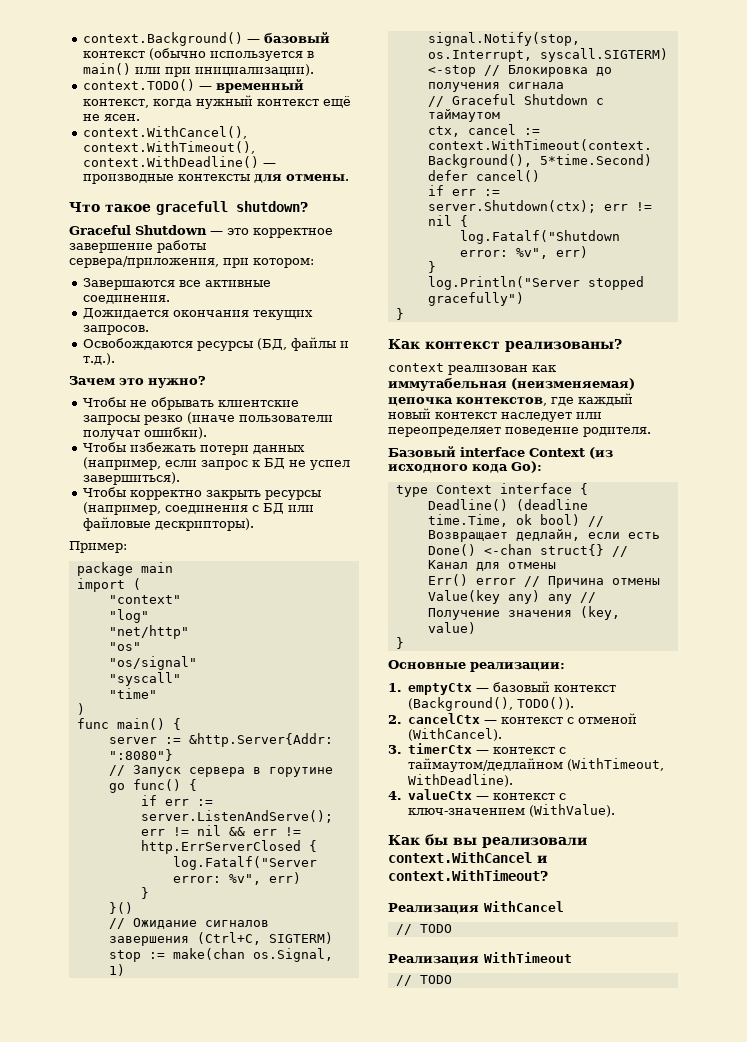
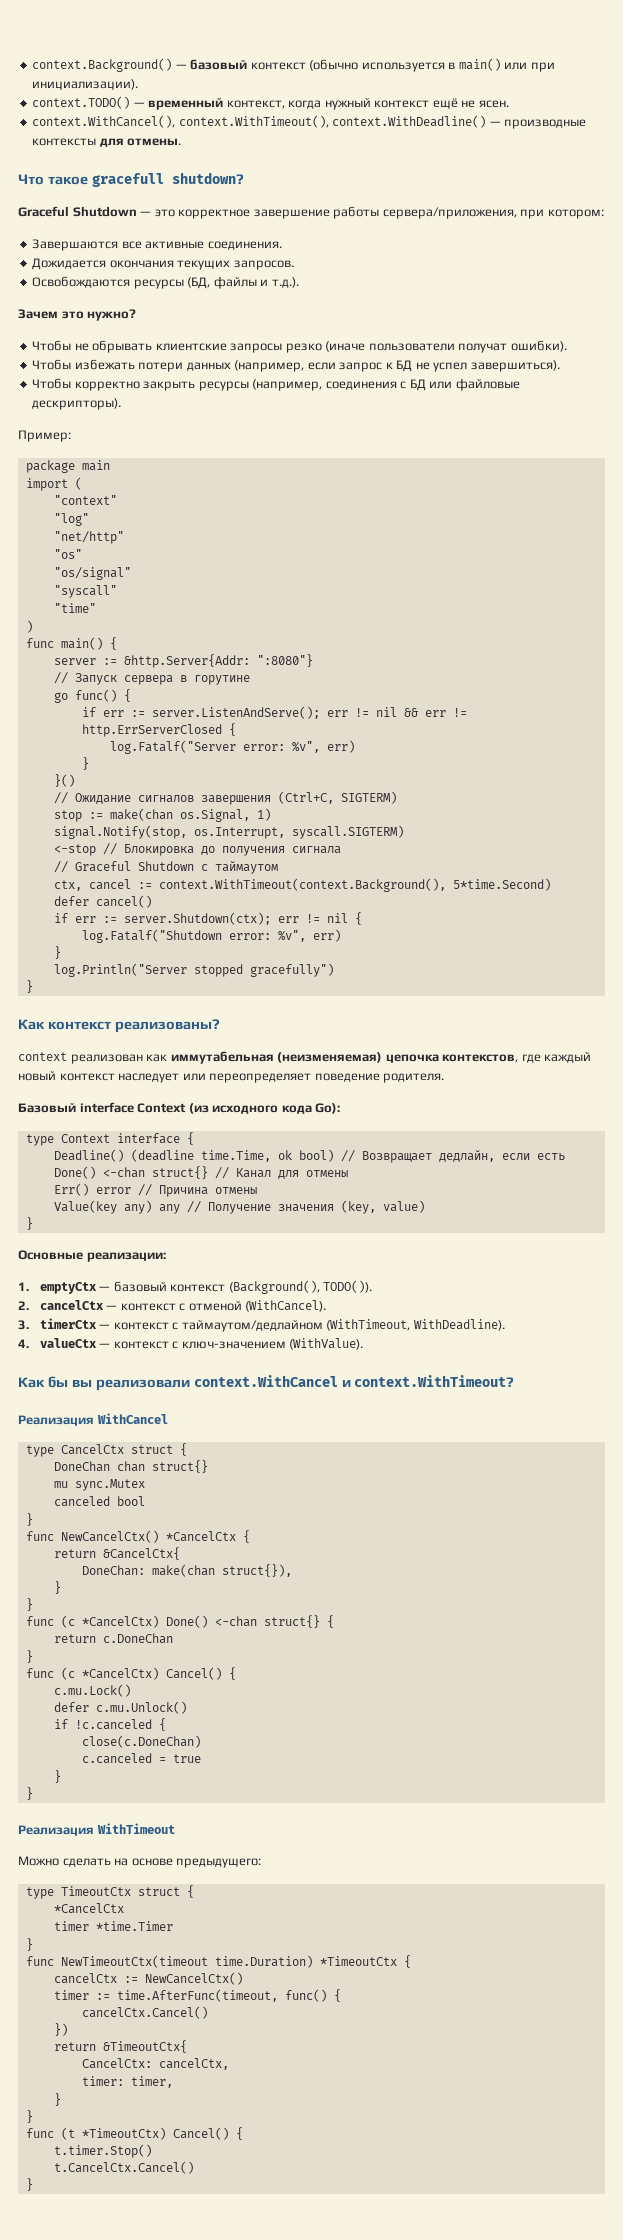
  Реализация WithCancel
- // TODO
+ type CancelCtx struct {
+ DoneChan chan struct{}
+ mu sync.Mutex
+ canceled bool
+ }
+ func NewCancelCtx() *CancelCtx {
+ return &CancelCtx{
+ DoneChan: make(chan struct{}),
+ }
+ }
+ func (c *CancelCtx) Done() <-chan struct{} {
+ return c.DoneChan
+ }
+ func (c *CancelCtx) Cancel() {
+ c.mu.Lock()
+ defer c.mu.Unlock()
+ if !c.canceled {
+ close(c.DoneChan)
+ c.canceled = true
+ }
+ }
  Реализация WithTimeout
- // TODO
+ Можно сделать на основе предыдущего:
+ type TimeoutCtx struct {
+ *CancelCtx
+ timer *time.Timer
+ }
+ func NewTimeoutCtx(timeout time.Duration) *TimeoutCtx {
+ cancelCtx := NewCancelCtx()
+ timer := time.AfterFunc(timeout, func() {
+ cancelCtx.Cancel()
+ })
+ return &TimeoutCtx{
+ CancelCtx: cancelCtx,
+ timer: timer,
+ }
+ }
+ func (t *TimeoutCtx) Cancel() {
+ t.timer.Stop()
+ t.CancelCtx.Cancel()
+ }

